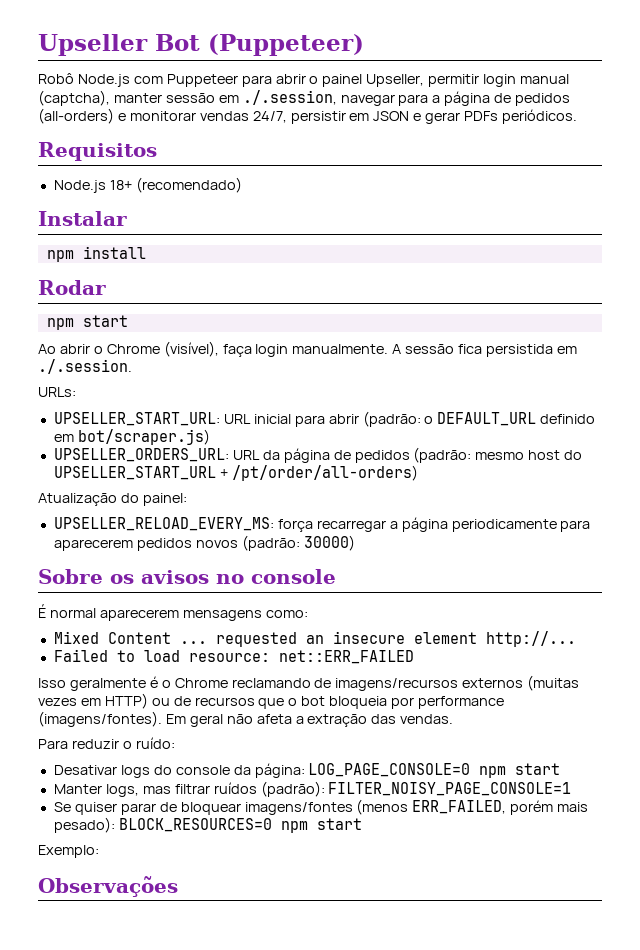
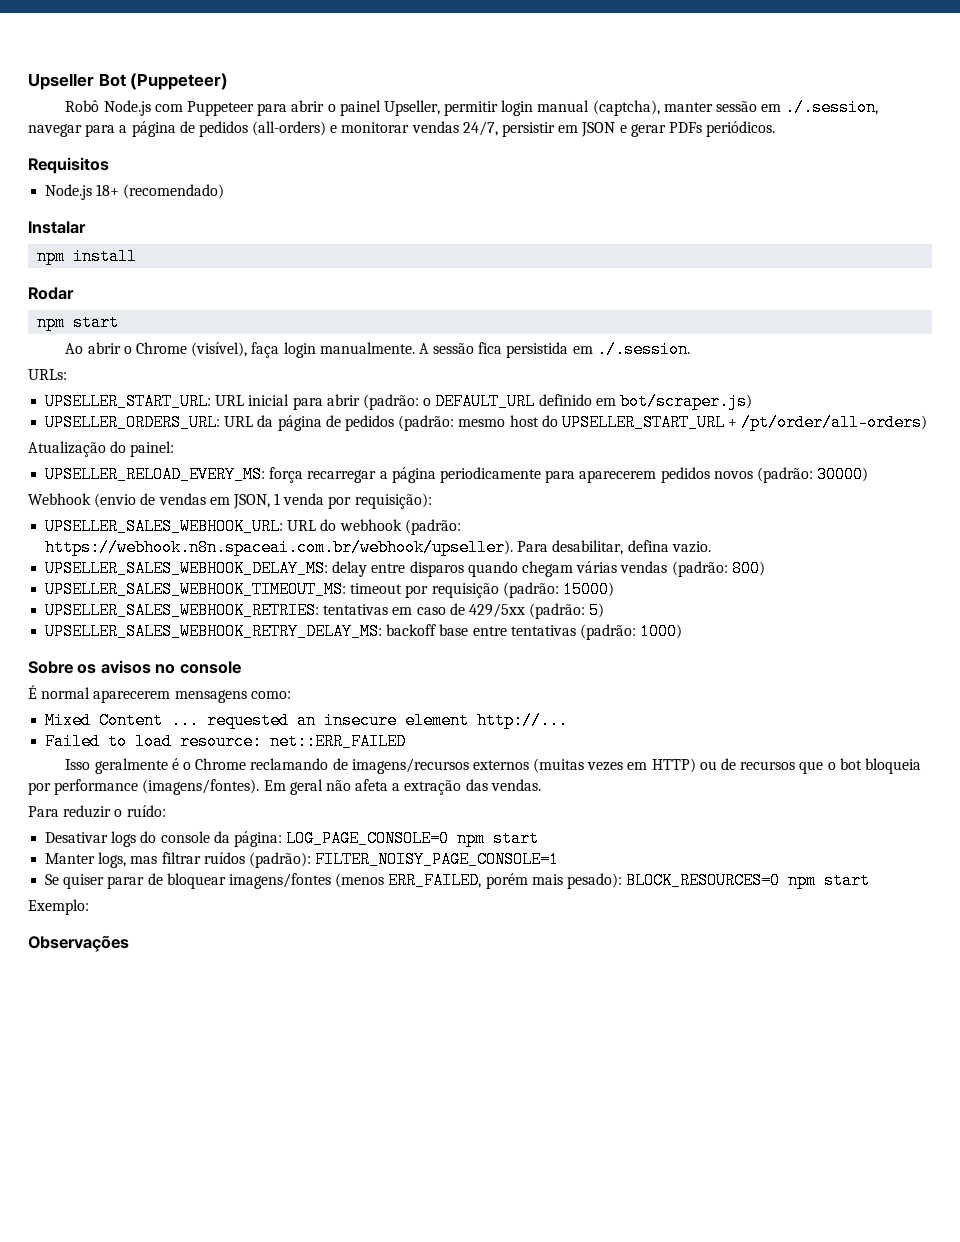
+ Webhook (envio de vendas em JSON, 1 venda por requisição):
+ UPSELLER_SALES_WEBHOOK_URL: URL do webhook (padrão: https://webhook.n8n.spaceai.com.br/webhook/upseller). Para desabilitar, defina vazio.
+ UPSELLER_SALES_WEBHOOK_DELAY_MS: delay entre disparos quando chegam várias vendas (padrão: 800)
+ UPSELLER_SALES_WEBHOOK_TIMEOUT_MS: timeout por requisição (padrão: 15000)
+ UPSELLER_SALES_WEBHOOK_RETRIES: tentativas em caso de 429/5xx (padrão: 5)
+ UPSELLER_SALES_WEBHOOK_RETRY_DELAY_MS: backoff base entre tentativas (padrão: 1000)

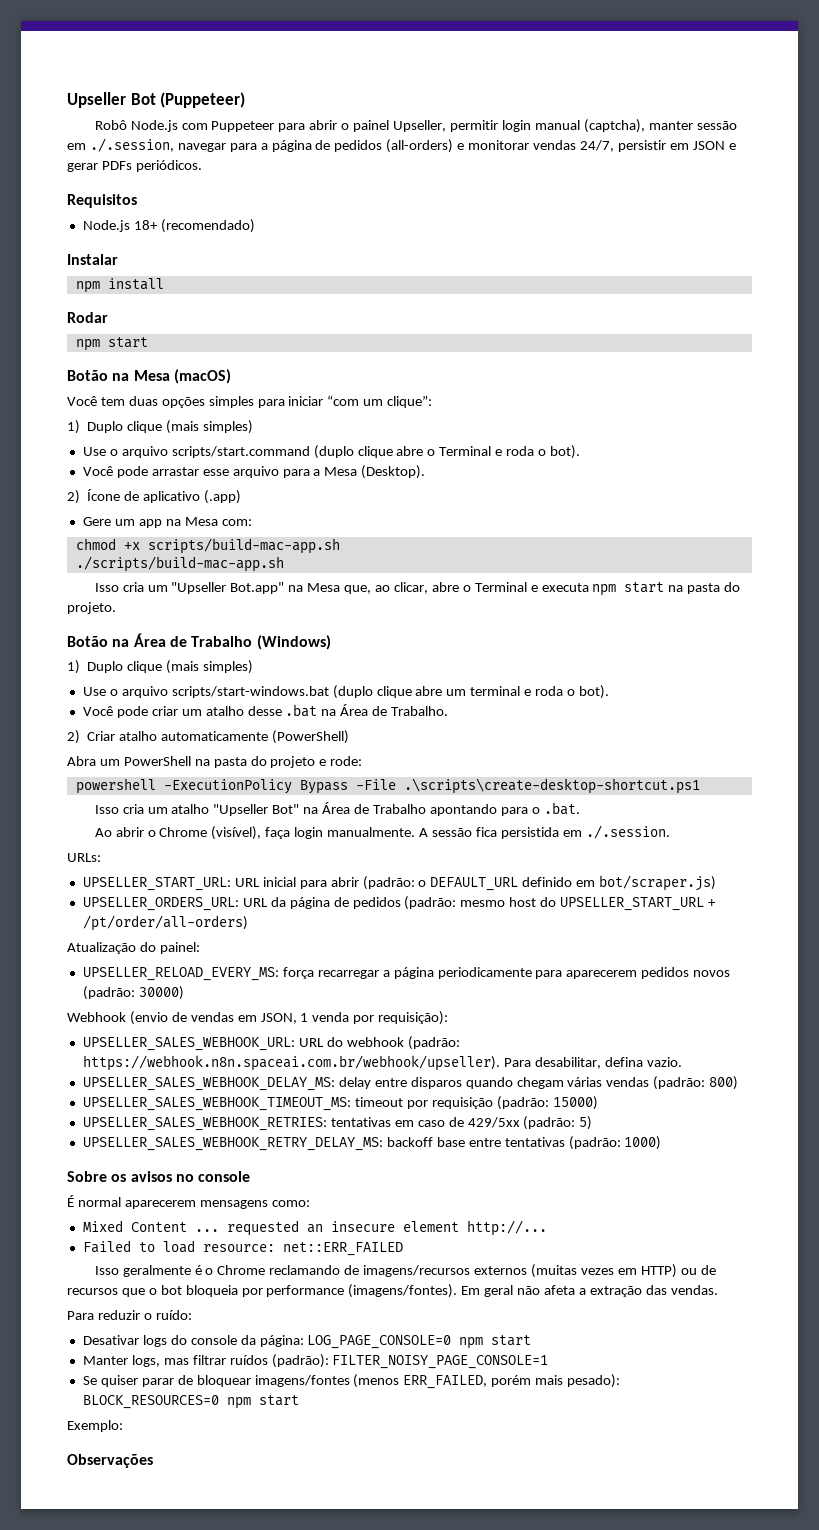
+ Botão na Mesa (macOS)
+ Você tem duas opções simples para iniciar “com um clique”:
+ 1) Duplo clique (mais simples)
+ Use o arquivo scripts/start.command (duplo clique abre o Terminal e roda o bot).
+ Você pode arrastar esse arquivo para a Mesa (Desktop).
+ 2) Ícone de aplicativo (.app)
+ Gere um app na Mesa com:
+ chmod +x scripts/build-mac-app.sh
+ ./scripts/build-mac-app.sh
+ Isso cria um "Upseller Bot.app" na Mesa que, ao clicar, abre o Terminal e executa npm start na pasta do projeto.
+ Botão na Área de Trabalho (Windows)
+ 1) Duplo clique (mais simples)
+ Use o arquivo scripts/start-windows.bat (duplo clique abre um terminal e roda o bot).
+ Você pode criar um atalho desse .bat na Área de Trabalho.
+ 2) Criar atalho automaticamente (PowerShell)
+ Abra um PowerShell na pasta do projeto e rode:
+ powershell -ExecutionPolicy Bypass -File .\scripts\create-desktop-shortcut.ps1
+ Isso cria um atalho "Upseller Bot" na Área de Trabalho apontando para o .bat.

